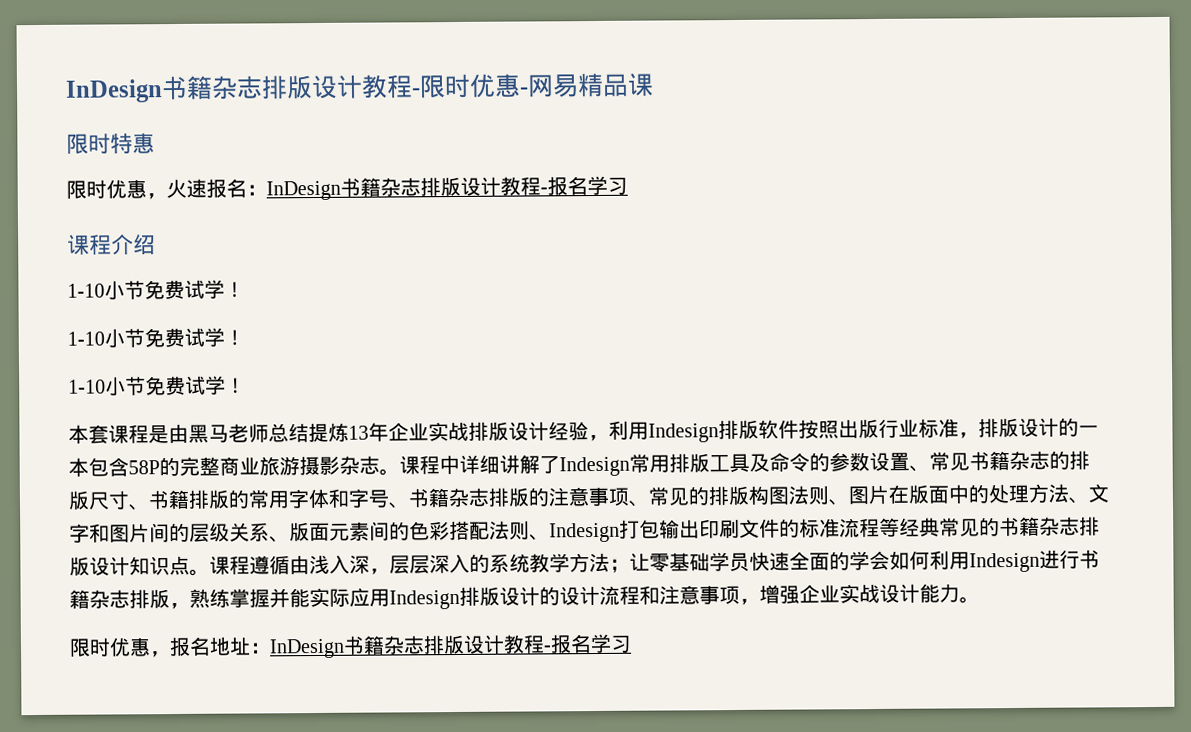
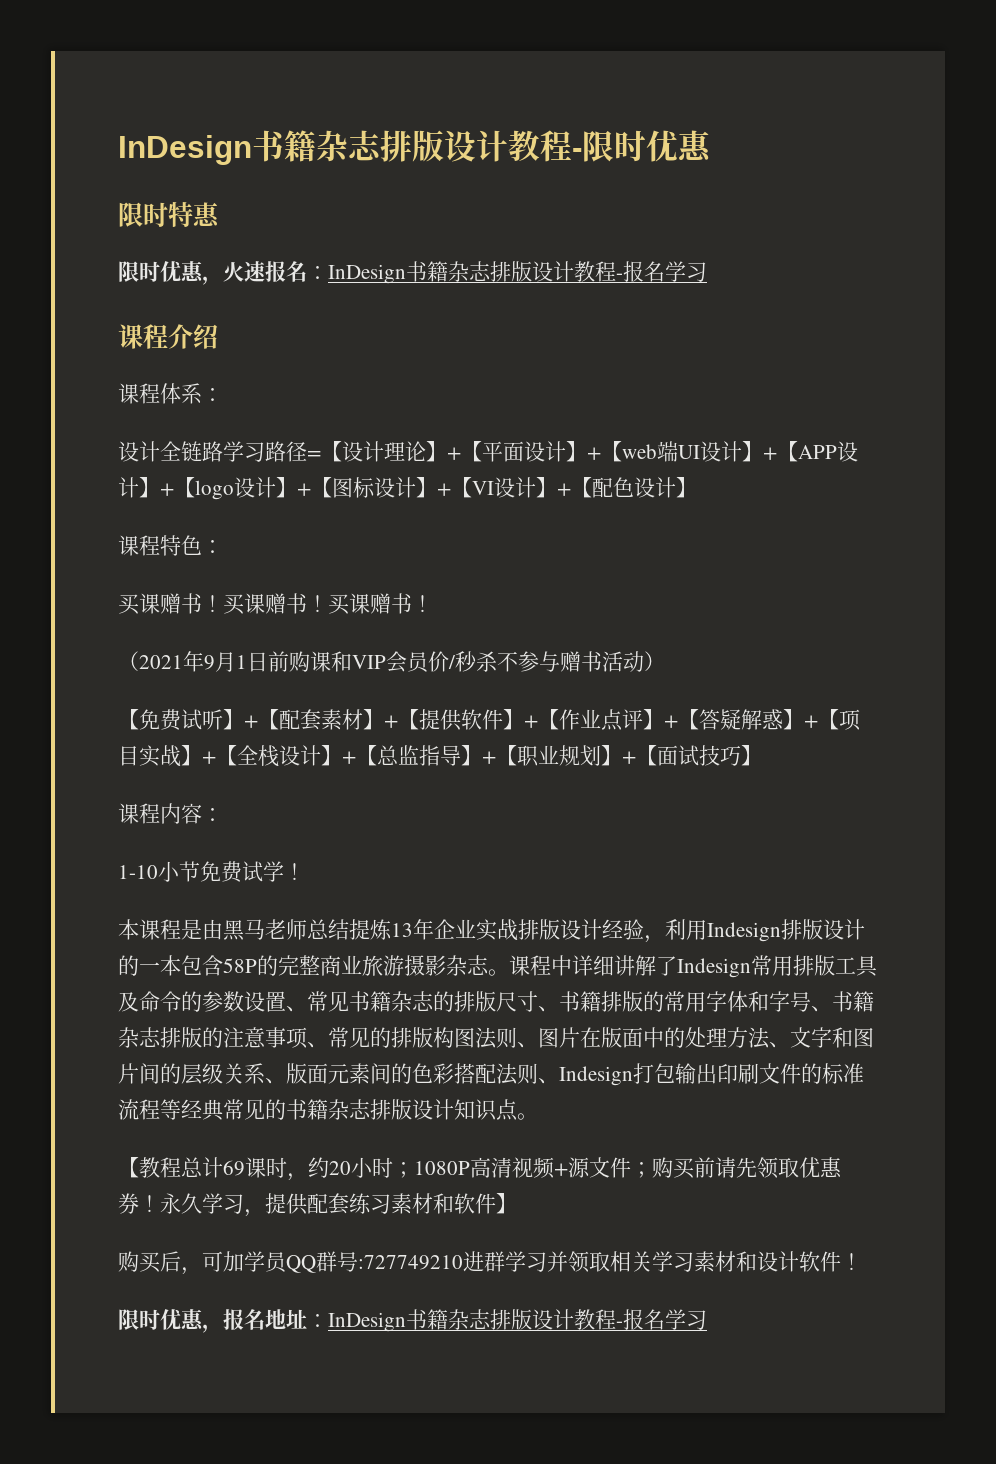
- InDesign书籍杂志排版设计教程-限时优惠-网易精品课
+ InDesign书籍杂志排版设计教程-限时优惠
  课程介绍
- 1-10小节免费试学！
- 1-10小节免费试学！
+ 课程体系：
+ 设计全链路学习路径=【设计理论】+【平面设计】+【web端UI设计】+【APP设计】+【logo设计】+【图标设计】+【VI设计】+【配色设计】
+ 课程特色：
+ 买课赠书！买课赠书！买课赠书！
+ （2021年9月1日前购课和VIP会员价/秒杀不参与赠书活动）
+ 【免费试听】+【配套素材】+【提供软件】+【作业点评】+【答疑解惑】+【项目实战】+【全栈设计】+【总监指导】+【职业规划】+【面试技巧】
+ 课程内容：
- 本套课程是由黑马老师总结提炼13年企业实战排版设计经验，利用Indesign排版软件按照出版行业标准，排版设计的一本包含58P的完整商业旅游摄影杂志。
+ 本课程是由黑马老师总结提炼13年企业实战排版设计经验，利用Indesign排版设计的一本包含58P的完整商业旅游摄影杂志。
- 课程中详细讲解了Indesign常用排版工具及命令的参数设置、常见书籍杂志的排版尺寸、书籍排版的常用字体和字号、书籍杂志排版的注意事项、常见的排版构图法则、图片在版面中的处理方法、文字和图片间的层级关系、版面元素间的色彩搭配法则、Indesign打包输出印刷文件的标准流程等经典常见的书籍杂志排版设计知识点。课程遵循由浅入深，层层深入的系统教学方法；让零基础学员快速全面的学会如何利用Indesign进行书籍杂志排版，熟练掌握并能实际应用Indesign排版设计的设计流程和注意事项，增强企业实战设计能力。
+ 课程中详细讲解了Indesign常用排版工具及命令的参数设置、常见书籍杂志的排版尺寸、书籍排版的常用字体和字号、书籍杂志排版的注意事项、常见的排版构图法则、图片在版面中的处理方法、文字和图片间的层级关系、版面元素间的色彩搭配法则、Indesign打包输出印刷文件的标准流程等经典常见的书籍杂志排版设计知识点。
+ 【教程总计69课时，约20小时；1080P高清视频+源文件；购买前请先领取优惠券！永久学习，提供配套练习素材和软件】
+ 购买后，可加学员QQ群号:727749210进群学习并领取相关学习素材和设计软件！

